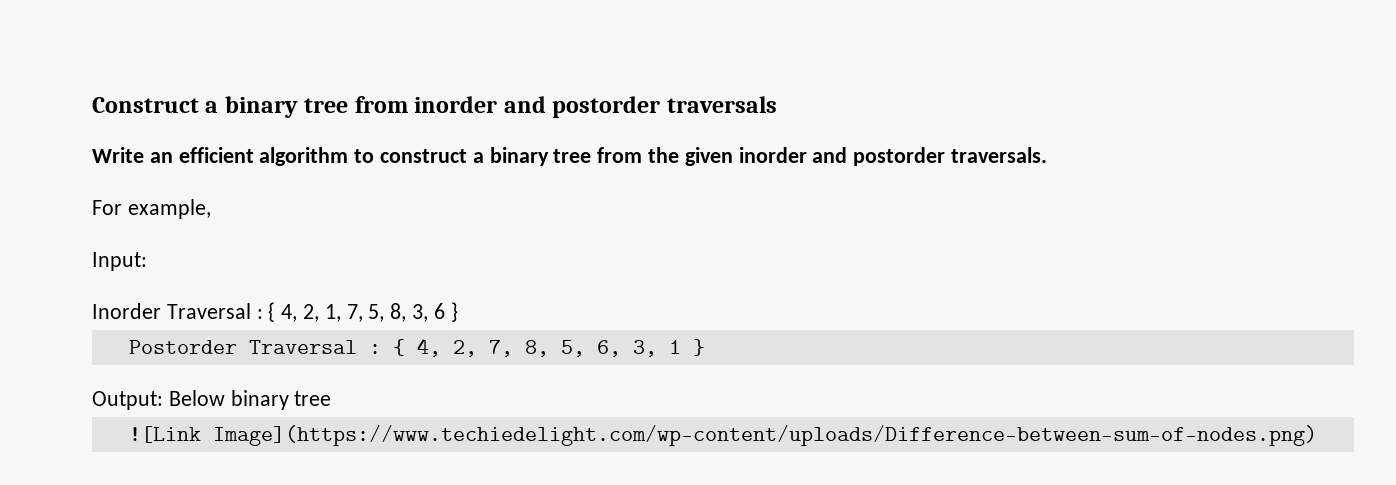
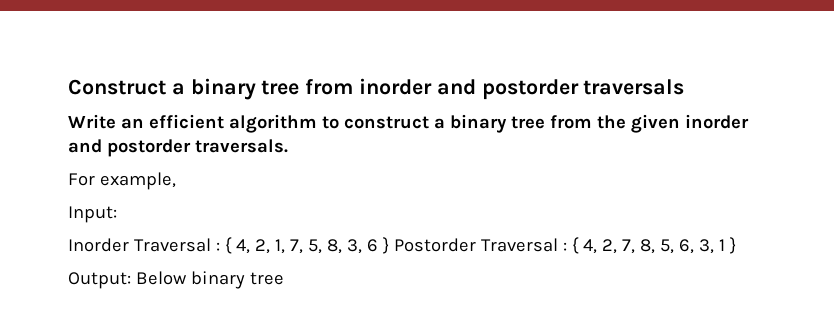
- Inorder Traversal : { 4, 2, 1, 7, 5, 8, 3, 6 }
- Postorder Traversal : { 4, 2, 7, 8, 5, 6, 3, 1 }
+ Inorder Traversal : { 4, 2, 1, 7, 5, 8, 3, 6 } Postorder Traversal : { 4, 2, 7, 8, 5, 6, 3, 1 }
- ![Link Image](https://www.techiedelight.com/wp-content/uploads/Difference-between-sum-of-nodes.png)

